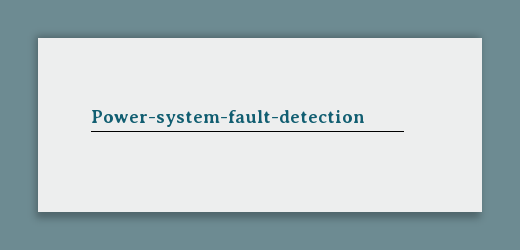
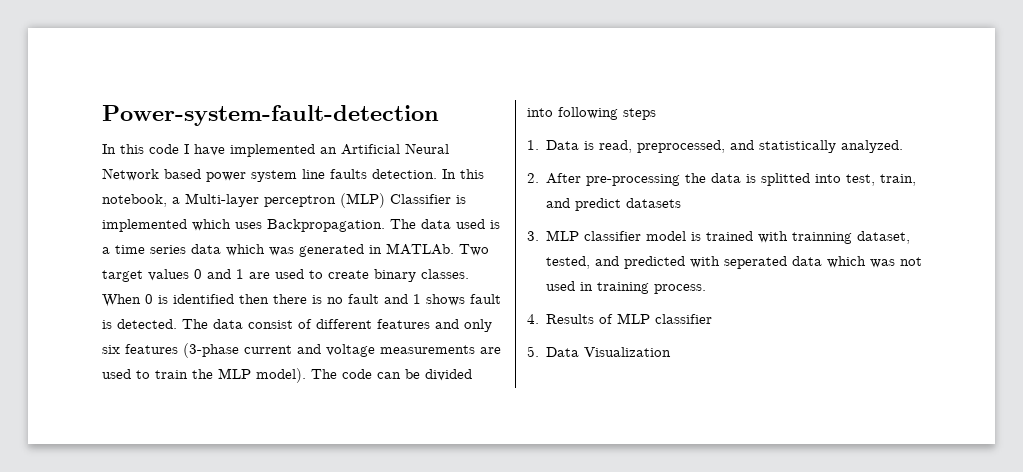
+ In this code I have implemented an Artificial Neural Network based power system line faults detection. In this notebook, a Multi-layer perceptron (MLP) Classifier is implemented which uses Backpropagation. The data used is a time series data which was generated in MATLAb. Two target values 0 and 1 are used to create binary classes. When 0 is identified then there is no fault and 1 shows fault is detected. The data consist of different features and only six features (3-phase current and voltage measurements are used to train the MLP model). The code can be divided into following steps
+ 1. Data is read, preprocessed, and statistically analyzed.
+ 2. After pre-processing the data is splitted into test, train, and predict datasets
+ 3. MLP classifier model is trained with trainning dataset, tested, and predicted with seperated data which was not used in training process.
+ 4. Results of MLP classifier
+ 5. Data Visualization

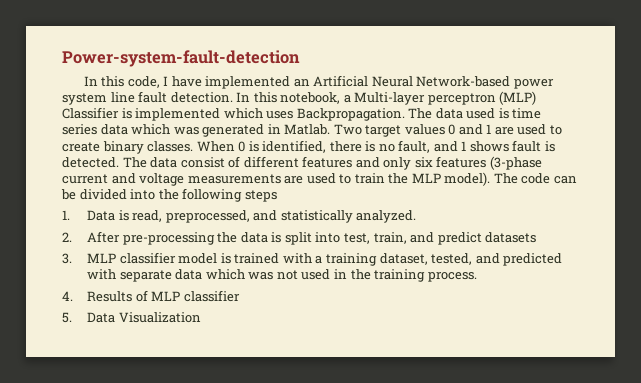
- In this code I have implemented an Artificial Neural Network based power system line faults detection.
+ In this code, I have implemented an Artificial Neural Network-based power system line fault detection.
- The data used is a time series data which was generated in MATLAb.
+ The data used is time series data which was generated in Matlab.
- When 0 is identified then there is no fault and 1 shows fault is detected.
+ When 0 is identified, there is no fault, and 1 shows fault is detected.
- The code can be divided into following steps
+ The code can be divided into the following steps
- 2. After pre-processing the data is splitted into test, train, and predict datasets
+ 2. After pre-processing the data is split into test, train, and predict datasets
- 3. MLP classifier model is trained with trainning dataset, tested, and predicted with seperated data which was not used in training process.
+ 3. MLP classifier model is trained with a training dataset, tested, and predicted with separate data which was not used in the training process.

